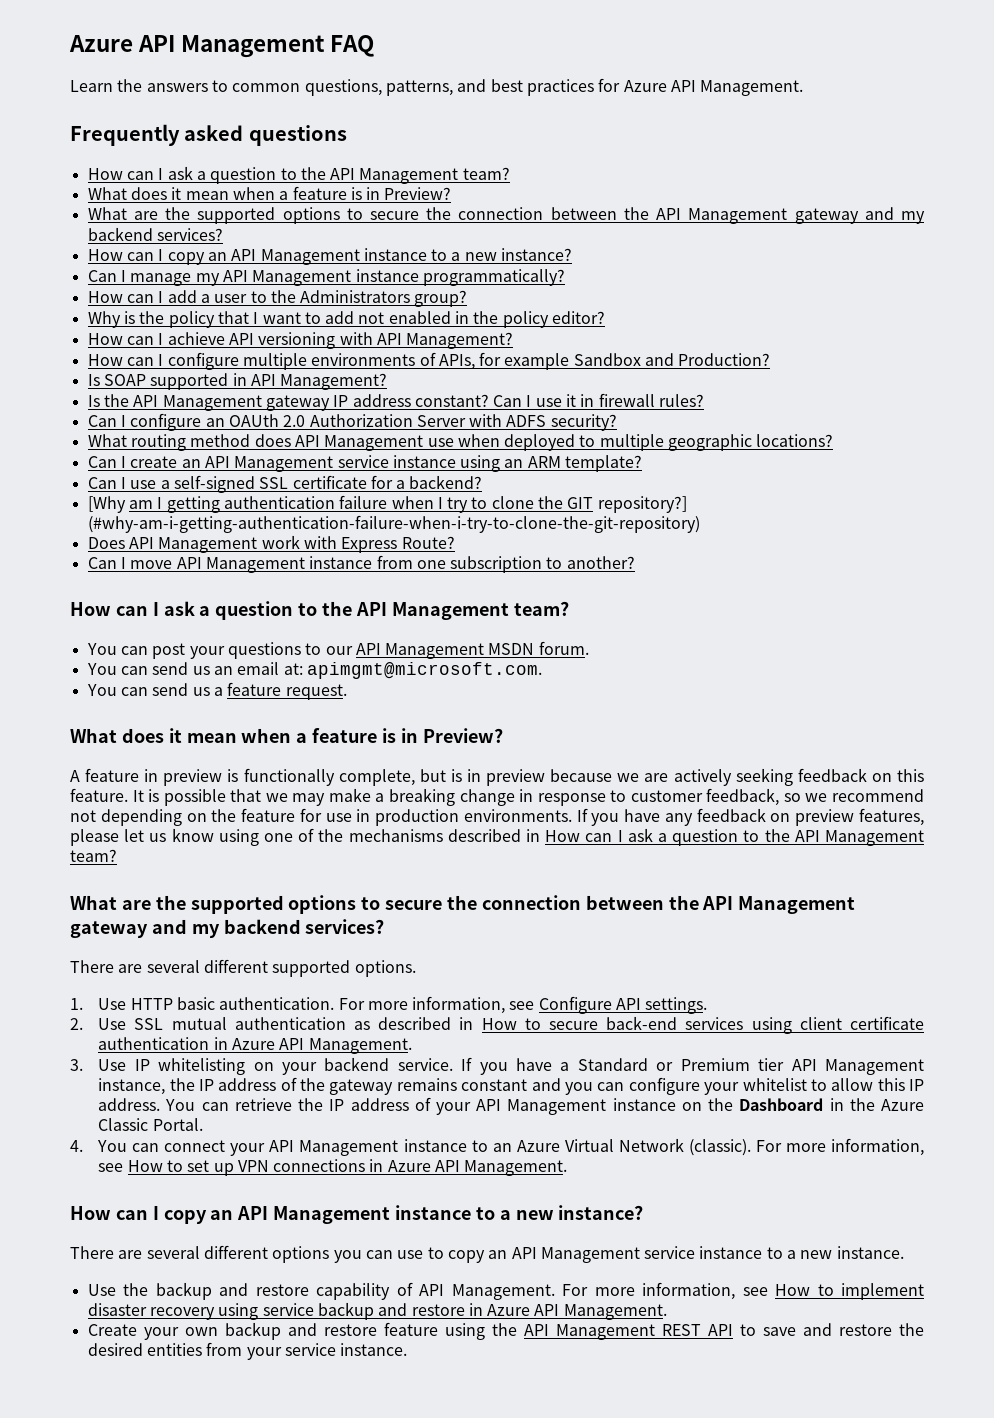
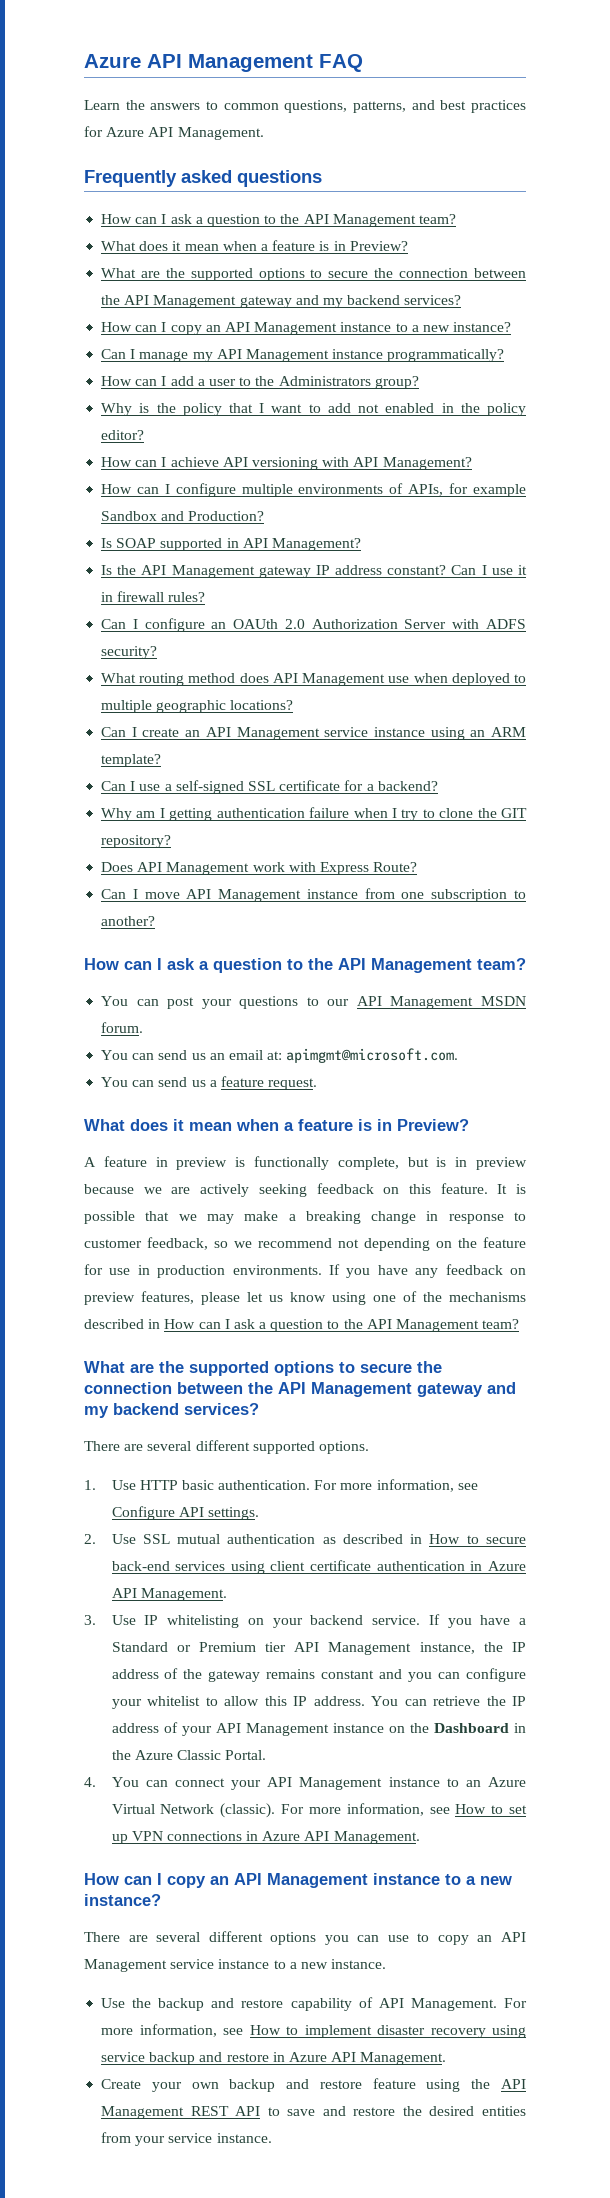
- [Why am I getting authentication failure when I try to clone the GIT repository?] (#why-am-i-getting-authentication-failure-when-i-try-to-clone-the-git-repository)
+ Why am I getting authentication failure when I try to clone the GIT repository?

